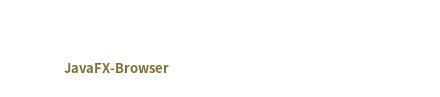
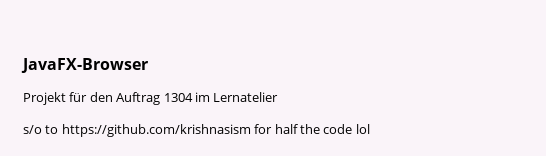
+ Projekt für den Auftrag 1304 im Lernatelier
+ s/o to https://github.com/krishnasism for half the code lol

